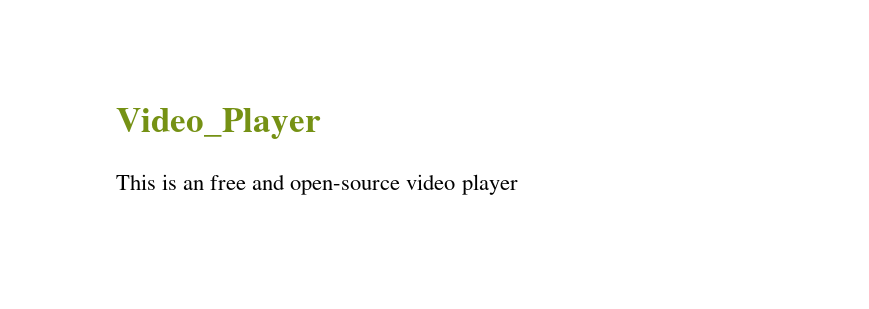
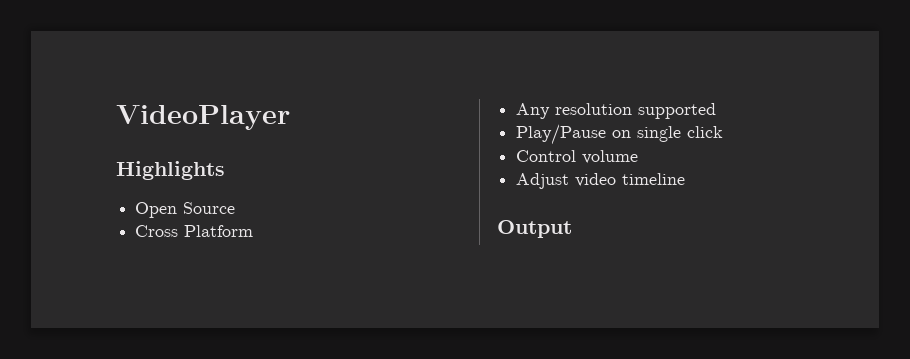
- Video_Player
- This is an free and open-source video player
+ VideoPlayer
+ Highlights
+ Open Source
+ Cross Platform
+ Any resolution supported
+ Play/Pause on single click
+ Control volume
+ Adjust video timeline
+ Output

